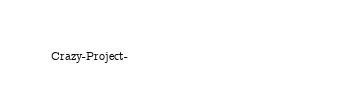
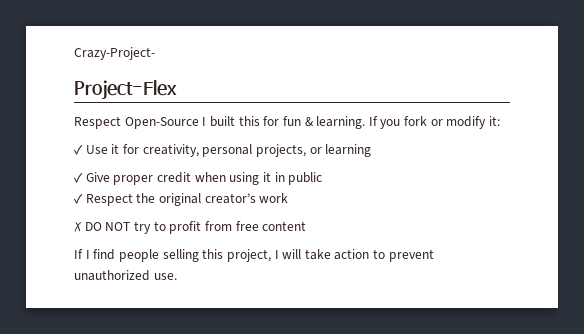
+ Project-Flex
+ Respect Open-Source I built this for fun & learning. If you fork or modify it:
+ ✓ Use it for creativity, personal projects, or learning
+ ✓ Give proper credit when using it in public
+ ✓ Respect the original creator’s work
+ ✗ DO NOT try to profit from free content
+ If I find people selling this project, I will take action to prevent unauthorized use.

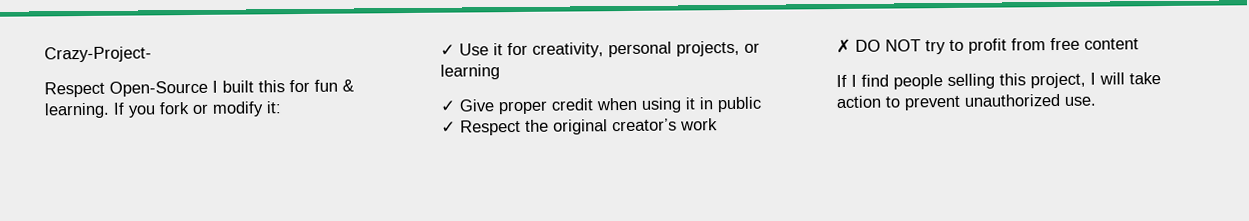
- Project-Flex

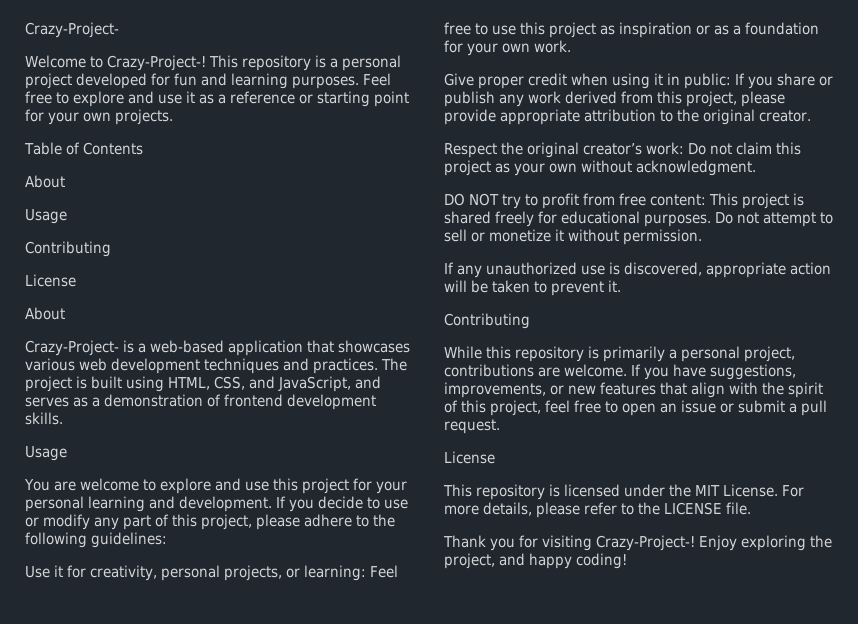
- Respect Open-Source I built this for fun & learning. If you fork or modify it:
- ✓ Use it for creativity, personal projects, or learning
- ✓ Give proper credit when using it in public
- ✓ Respect the original creator’s work
- ✗ DO NOT try to profit from free content
- If I find people selling this project, I will take action to prevent unauthorized use.
+ Welcome to Crazy-Project-! This repository is a personal project developed for fun and learning purposes. Feel free to explore and use it as a reference or starting point for your own projects.
+ Table of Contents
+ About
+ Usage
+ Contributing
+ License
+ About
+ Crazy-Project- is a web-based application that showcases various web development techniques and practices. The project is built using HTML, CSS, and JavaScript, and serves as a demonstration of frontend development skills.
+ Usage
+ You are welcome to explore and use this project for your personal learning and development. If you decide to use or modify any part of this project, please adhere to the following guidelines:
+ Use it for creativity, personal projects, or learning: Feel free to use this project as inspiration or as a foundation for your own work.
+ Give proper credit when using it in public: If you share or publish any work derived from this project, please provide appropriate attribution to the original creator.
+ Respect the original creator’s work: Do not claim this project as your own without acknowledgment.
+ DO NOT try to profit from free content: This project is shared freely for educational purposes. Do not attempt to sell or monetize it without permission.
+ If any unauthorized use is discovered, appropriate action will be taken to prevent it.
+ Contributing
+ While this repository is primarily a personal project, contributions are welcome. If you have suggestions, improvements, or new features that align with the spirit of this project, feel free to open an issue or submit a pull request.
+ License
+ This repository is licensed under the MIT License. For more details, please refer to the LICENSE file.
+ Thank you for visiting Crazy-Project-! Enjoy exploring the project, and happy coding!

